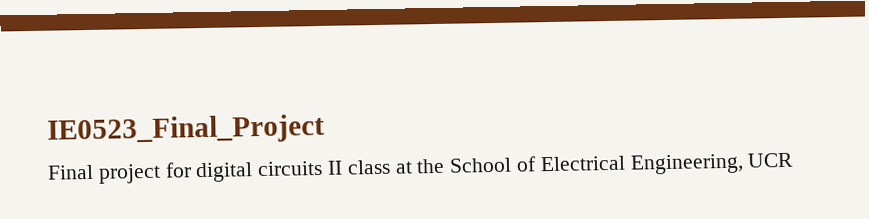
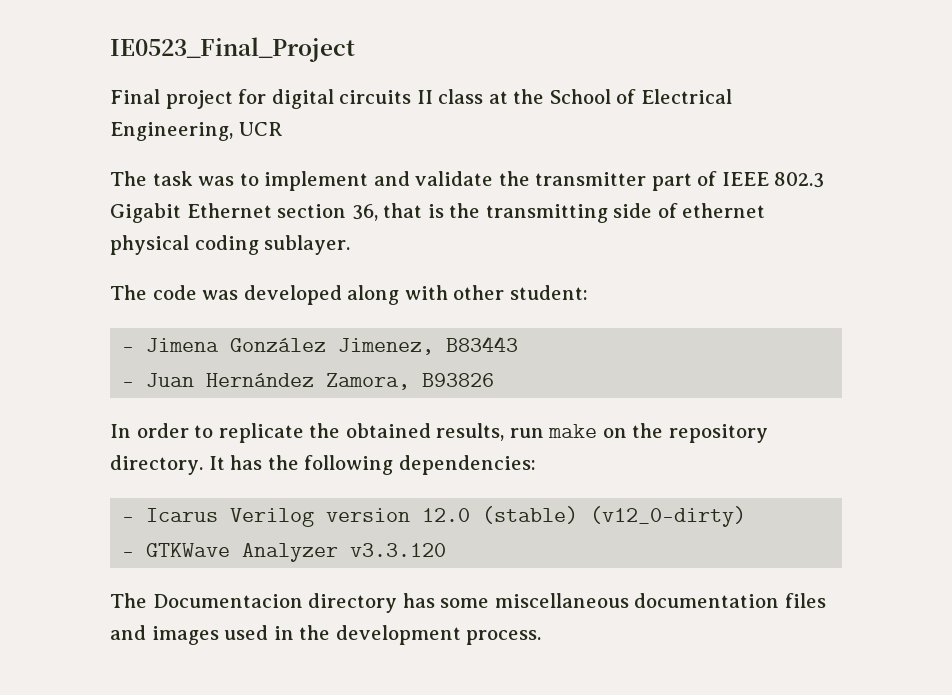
+ The task was to implement and validate the transmitter part of IEEE 802.3 Gigabit Ethernet section 36, that is the transmitting side of ethernet physical coding sublayer.
+ The code was developed along with other student:
+ - Jimena González Jimenez, B83443
+ - Juan Hernández Zamora, B93826
+ In order to replicate the obtained results, run make on the repository directory. It has the following dependencies:
+ - Icarus Verilog version 12.0 (stable) (v12_0-dirty)
+ - GTKWave Analyzer v3.3.120
+ The Documentacion directory has some miscellaneous documentation files and images used in the development process.

